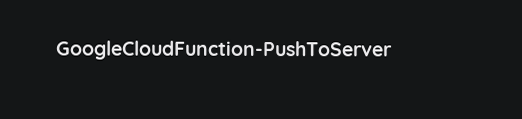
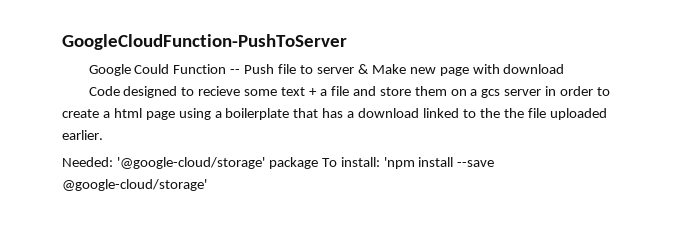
+ Google Could Function -- Push file to server & Make new page with download
+ Code designed to recieve some text + a file and store them on a gcs server in order to create a html page using a boilerplate that has a download linked to the the file uploaded earlier.
+ Needed: '@google-cloud/storage' package To install: 'npm install --save @google-cloud/storage'

